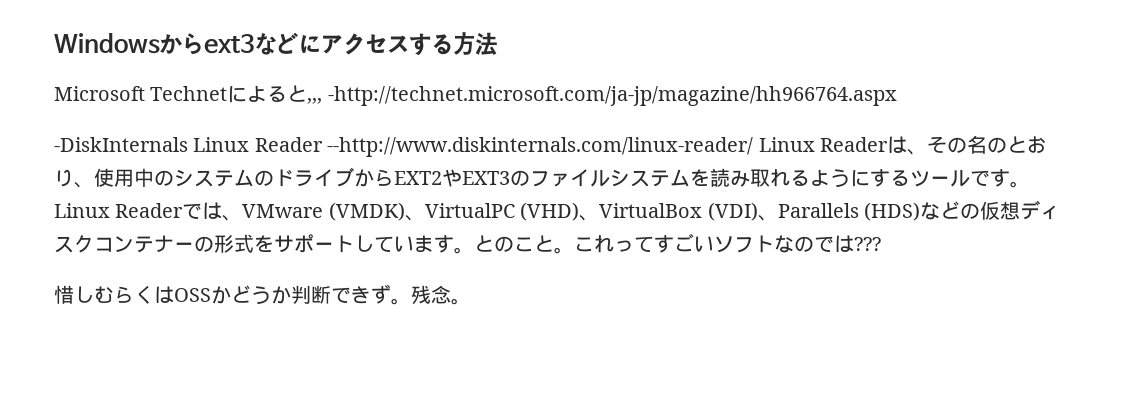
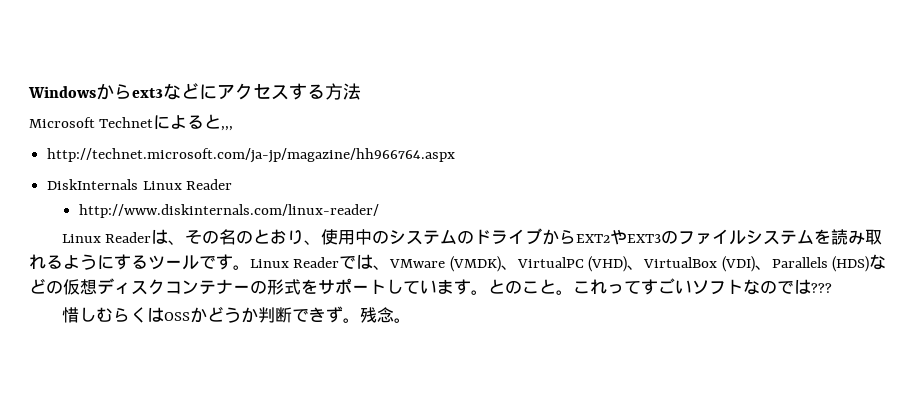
- Microsoft Technetによると,,, -http://technet.microsoft.com/ja-jp/magazine/hh966764.aspx
- -DiskInternals Linux Reader --http://www.diskinternals.com/linux-reader/ Linux Readerは、その名のとおり、使用中のシステムのドライブからEXT2やEXT3のファイルシステムを読み取れるようにするツールです。
+ Microsoft Technetによると,,,
+ http://technet.microsoft.com/ja-jp/magazine/hh966764.aspx
+ DiskInternals Linux Reader
+ http://www.diskinternals.com/linux-reader/
+ Linux Readerは、その名のとおり、使用中のシステムのドライブからEXT2やEXT3のファイルシステムを読み取れるようにするツールです。

